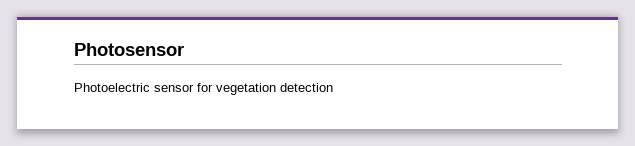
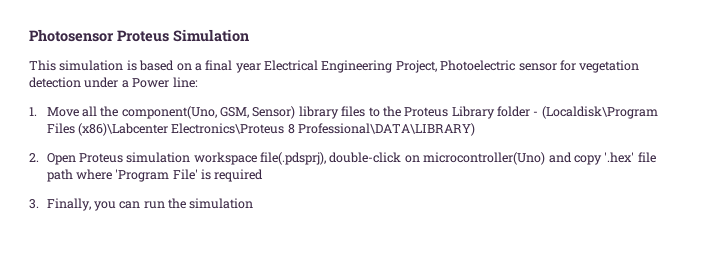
- Photosensor
- Photoelectric sensor for vegetation detection
+ Photosensor Proteus Simulation
+ This simulation is based on a final year Electrical Engineering Project, Photoelectric sensor for vegetation detection under a Power line:
+ 1. Move all the component(Uno, GSM, Sensor) library files to the Proteus Library folder - (Localdisk\Program Files (x86)\Labcenter Electronics\Proteus 8 Professional\DATA\LIBRARY)
+ 2. Open Proteus simulation workspace file(.pdsprj), double-click on microcontroller(Uno) and copy '.hex' file path where 'Program File' is required
+ 3. Finally, you can run the simulation

